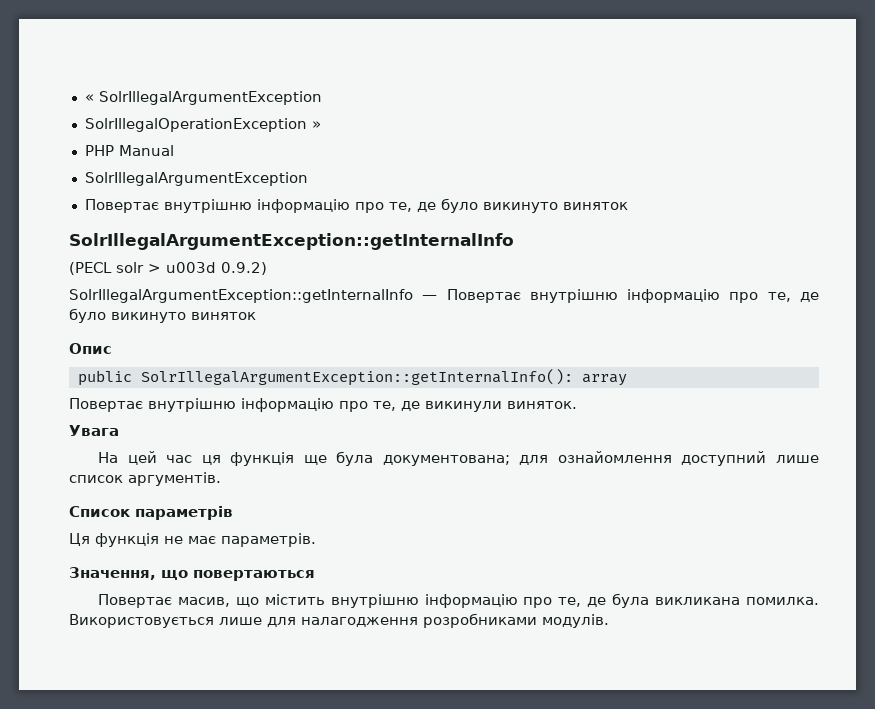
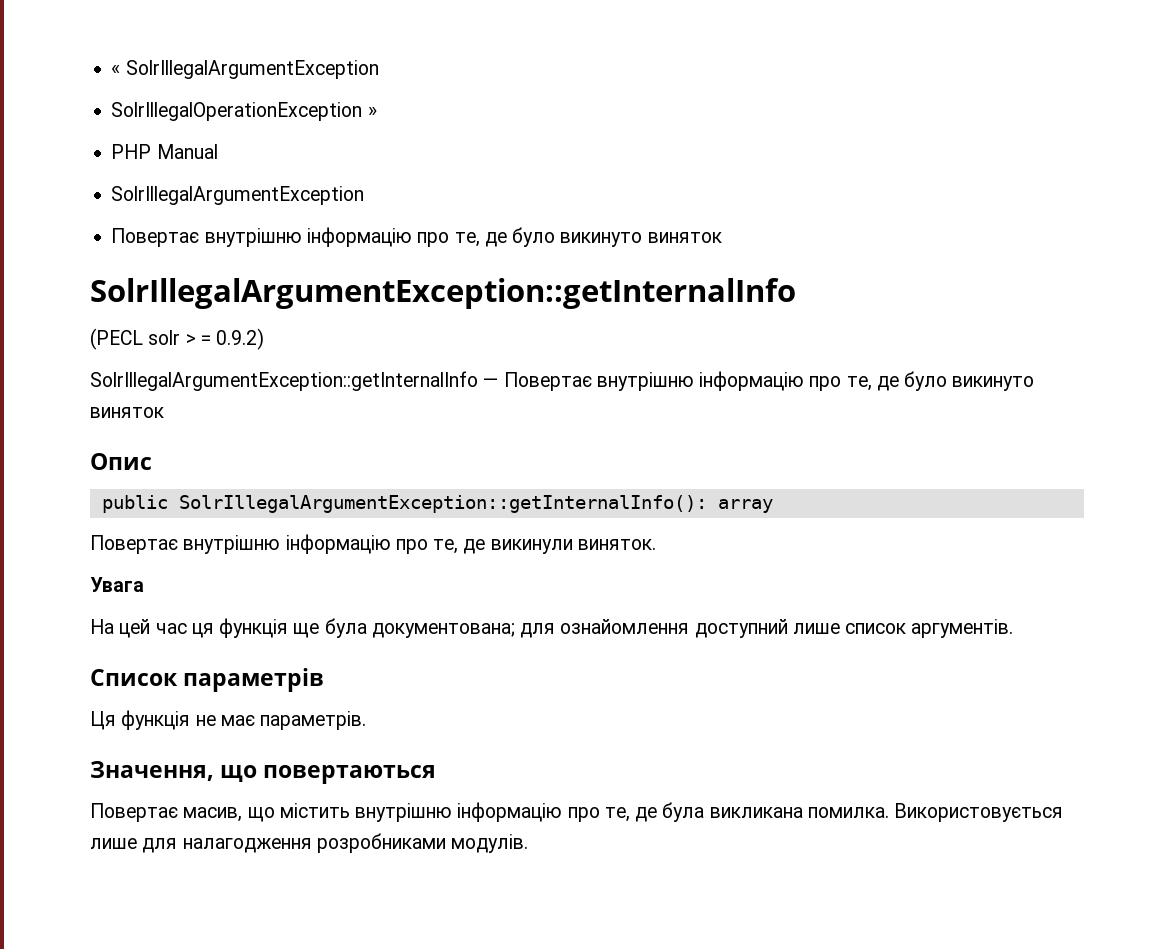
- (PECL solr > u003d 0.9.2)
+ (PECL solr > = 0.9.2)

